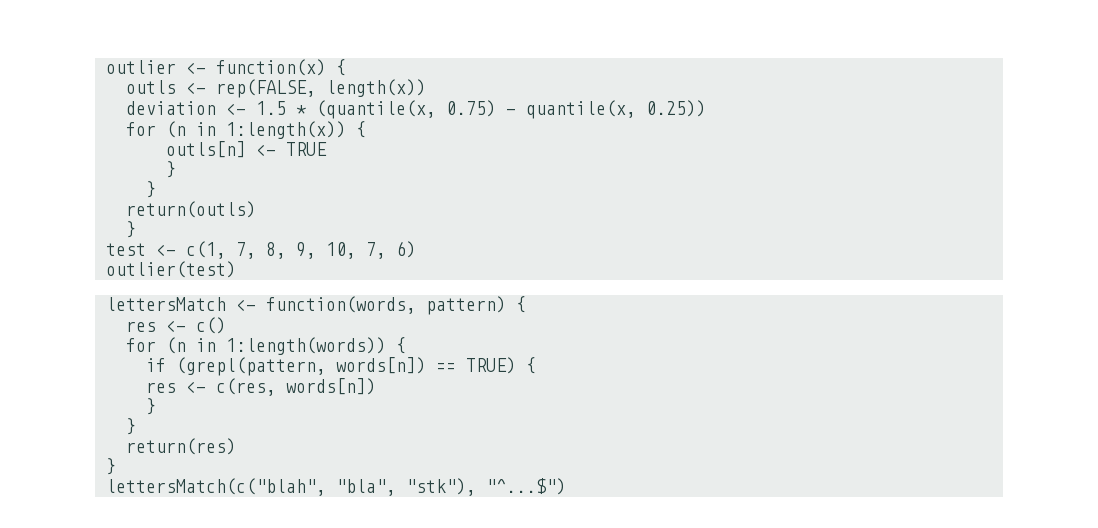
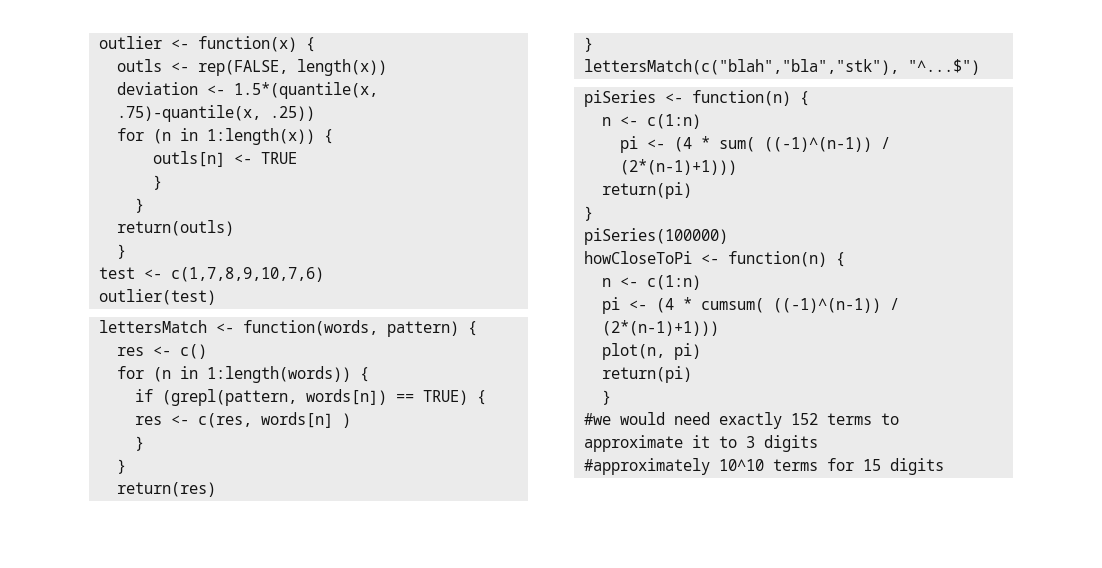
- deviation <- 1.5 * (quantile(x, 0.75) - quantile(x, 0.25))
+ deviation <- 1.5*(quantile(x, .75)-quantile(x, .25))
- test <- c(1, 7, 8, 9, 10, 7, 6)
+ test <- c(1,7,8,9,10,7,6)
- res <- c(res, words[n])
+ res <- c(res, words[n] )
- lettersMatch(c("blah", "bla", "stk"), "^...$")
+ lettersMatch(c("blah","bla","stk"), "^...$")
+ piSeries <- function(n) {
+ n <- c(1:n)
+ pi <- (4 * sum( ((-1)^(n-1)) / (2*(n-1)+1)))
+ return(pi)
+ }
+ piSeries(100000)
+ howCloseToPi <- function(n) {
+ n <- c(1:n)
+ pi <- (4 * cumsum( ((-1)^(n-1)) / (2*(n-1)+1)))
+ plot(n, pi)
+ return(pi)
+ }
+ #we would need exactly 152 terms to approximate it to 3 digits
+ #approximately 10^10 terms for 15 digits

